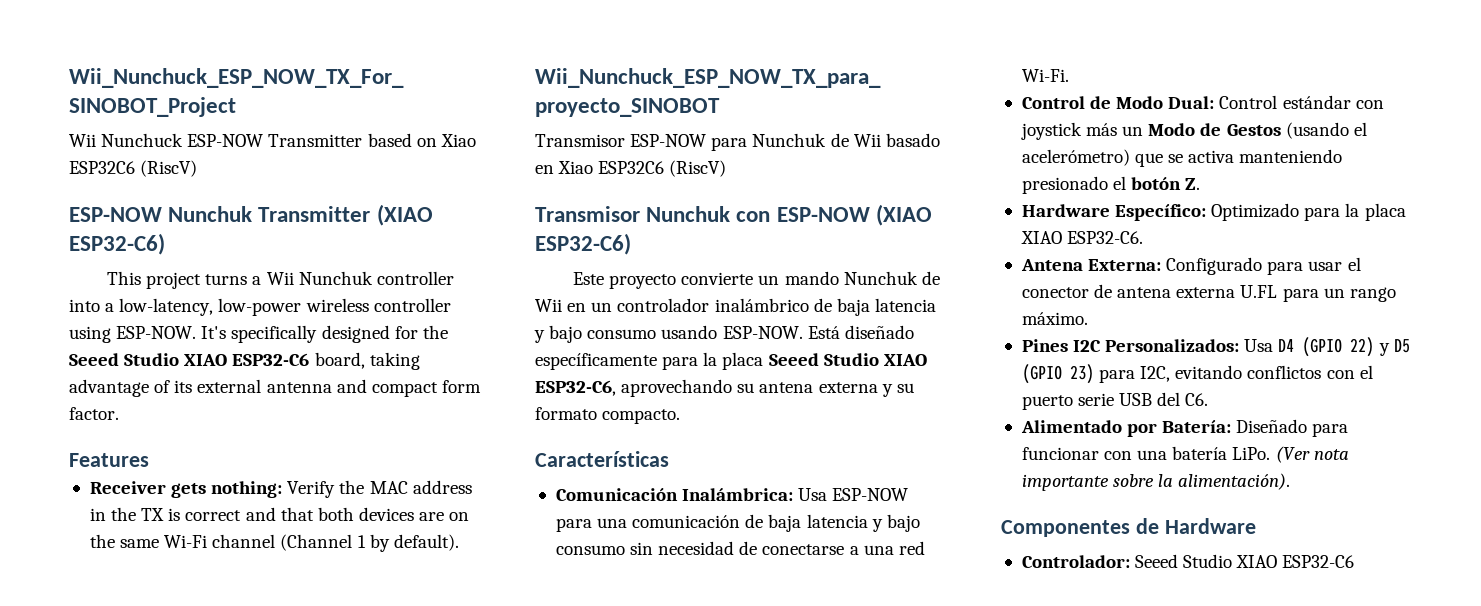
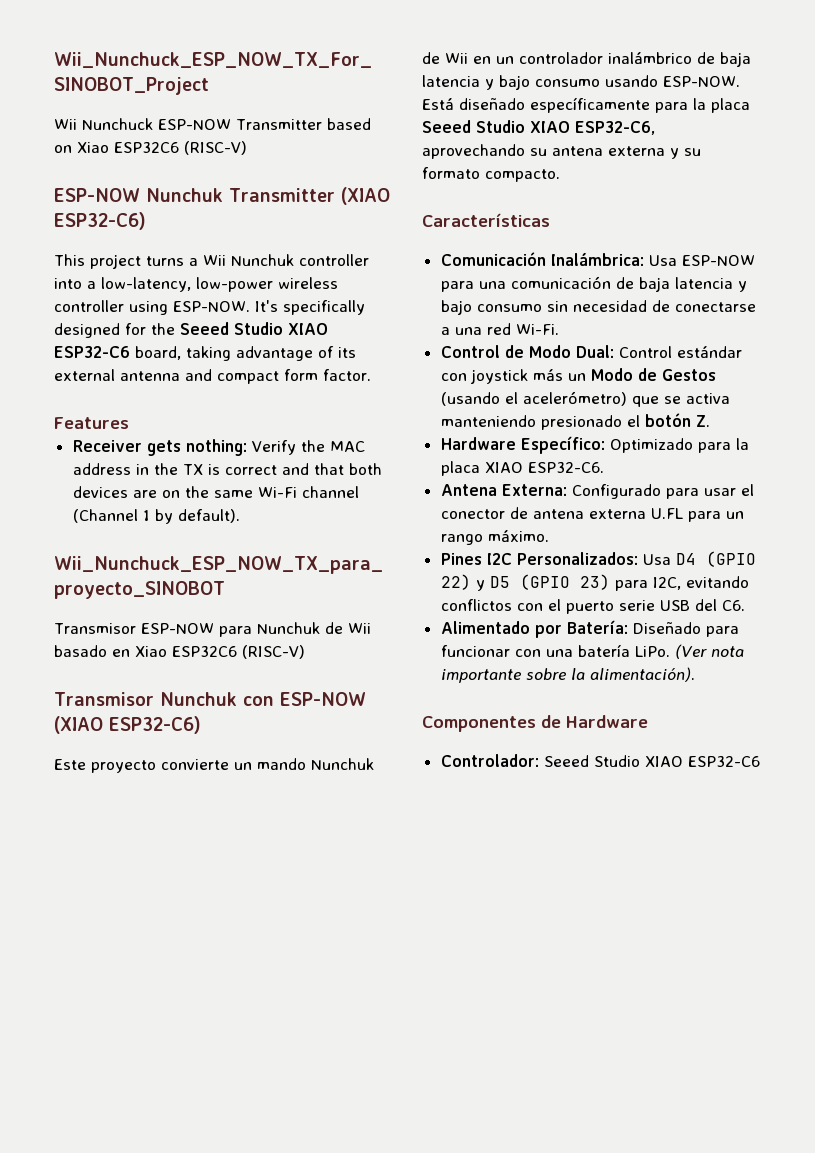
- Wii Nunchuck ESP-NOW Transmitter based on Xiao ESP32C6 (RiscV)
+ Wii Nunchuck ESP-NOW Transmitter based on Xiao ESP32C6 (RISC-V)
- Transmisor ESP-NOW para Nunchuk de Wii basado en Xiao ESP32C6 (RiscV)
+ Transmisor ESP-NOW para Nunchuk de Wii basado en Xiao ESP32C6 (RISC-V)

